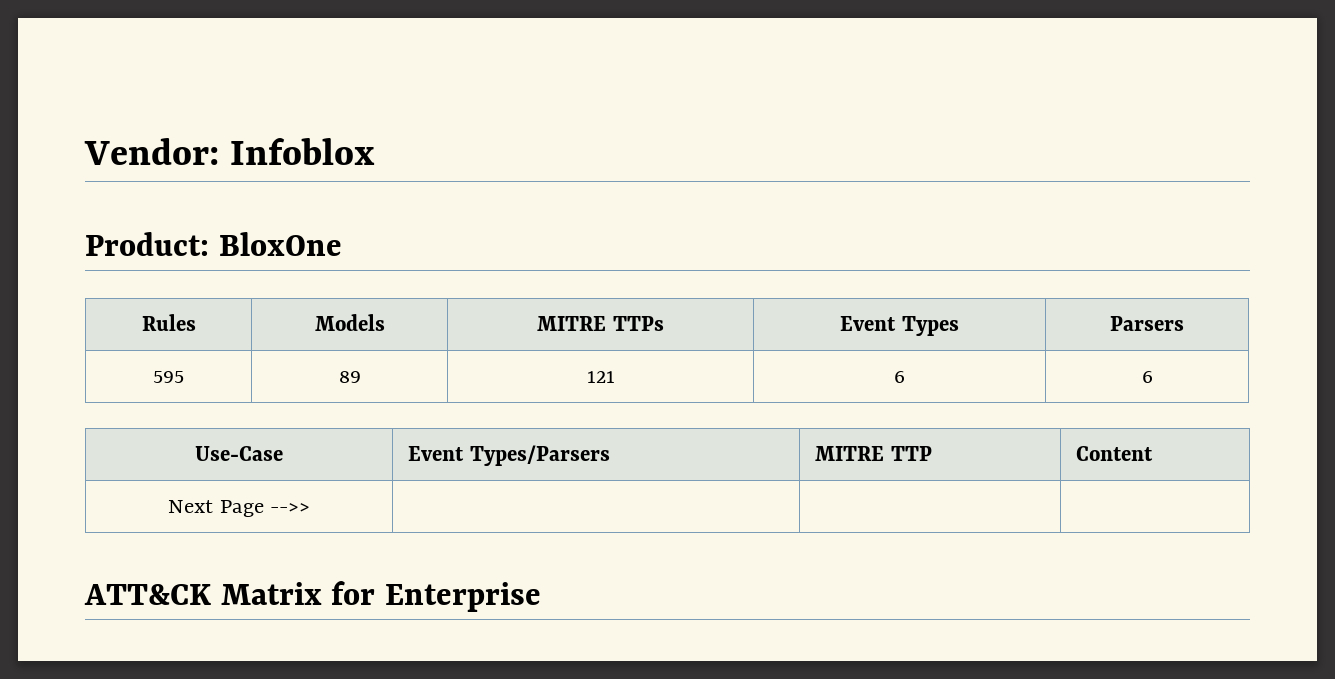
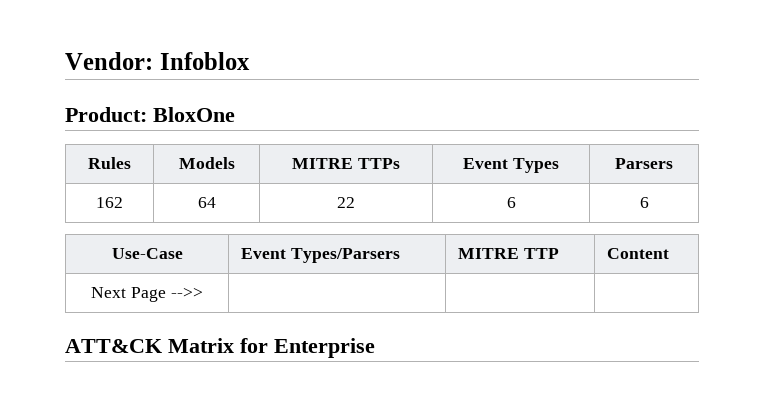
- 595 | 89 | 121 | 6 | 6
+ 162 | 64 | 22 | 6 | 6

